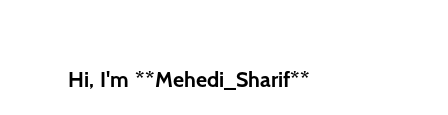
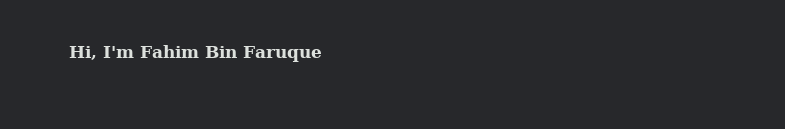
- Hi, I'm **Mehedi_Sharif**
+ Hi, I'm Fahim Bin Faruque

